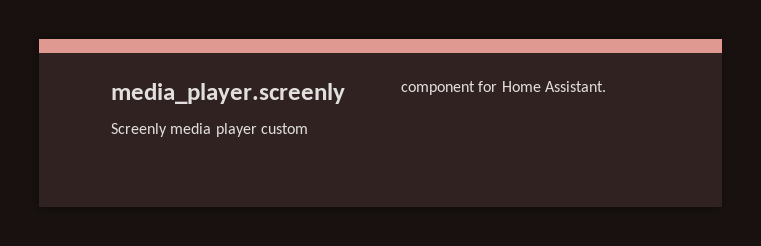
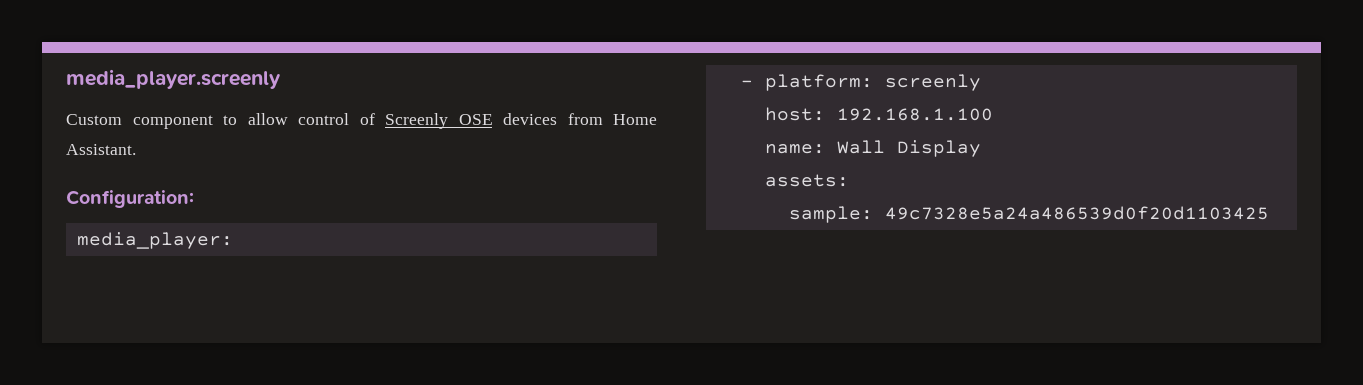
- Screenly media player custom component for Home Assistant.
+ Custom component to allow control of Screenly OSE devices from Home Assistant.
+ Configuration:
+ media_player:
+ - platform: screenly
+ host: 192.168.1.100
+ name: Wall Display
+ assets:
+ sample: 49c7328e5a24a486539d0f20d1103425

